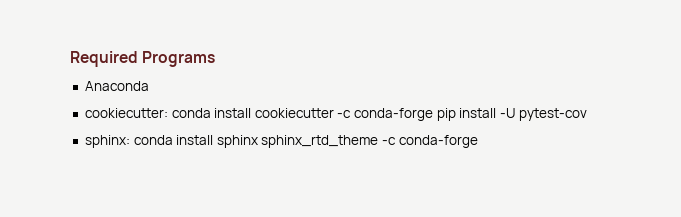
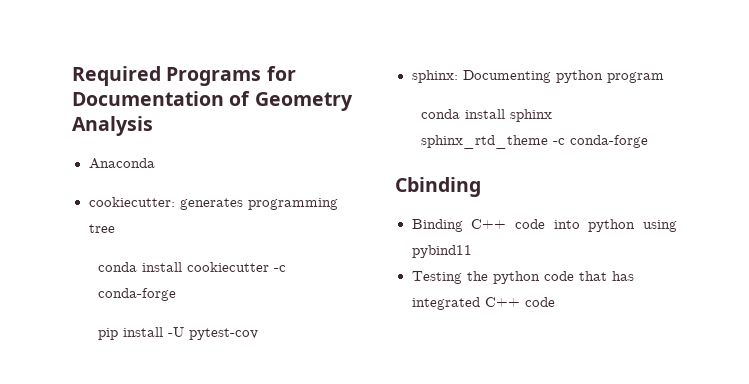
- Required Programs
+ Required Programs for Documentation of Geometry Analysis
- cookiecutter: conda install cookiecutter -c conda-forge pip install -U pytest-cov
+ cookiecutter: generates programming tree
+ conda install cookiecutter -c conda-forge
+ pip install -U pytest-cov
- sphinx: conda install sphinx sphinx_rtd_theme -c conda-forge
+ sphinx: Documenting python program
+ conda install sphinx sphinx_rtd_theme -c conda-forge
+ Cbinding
+ Binding C++ code into python using pybind11
+ Testing the python code that has integrated C++ code

